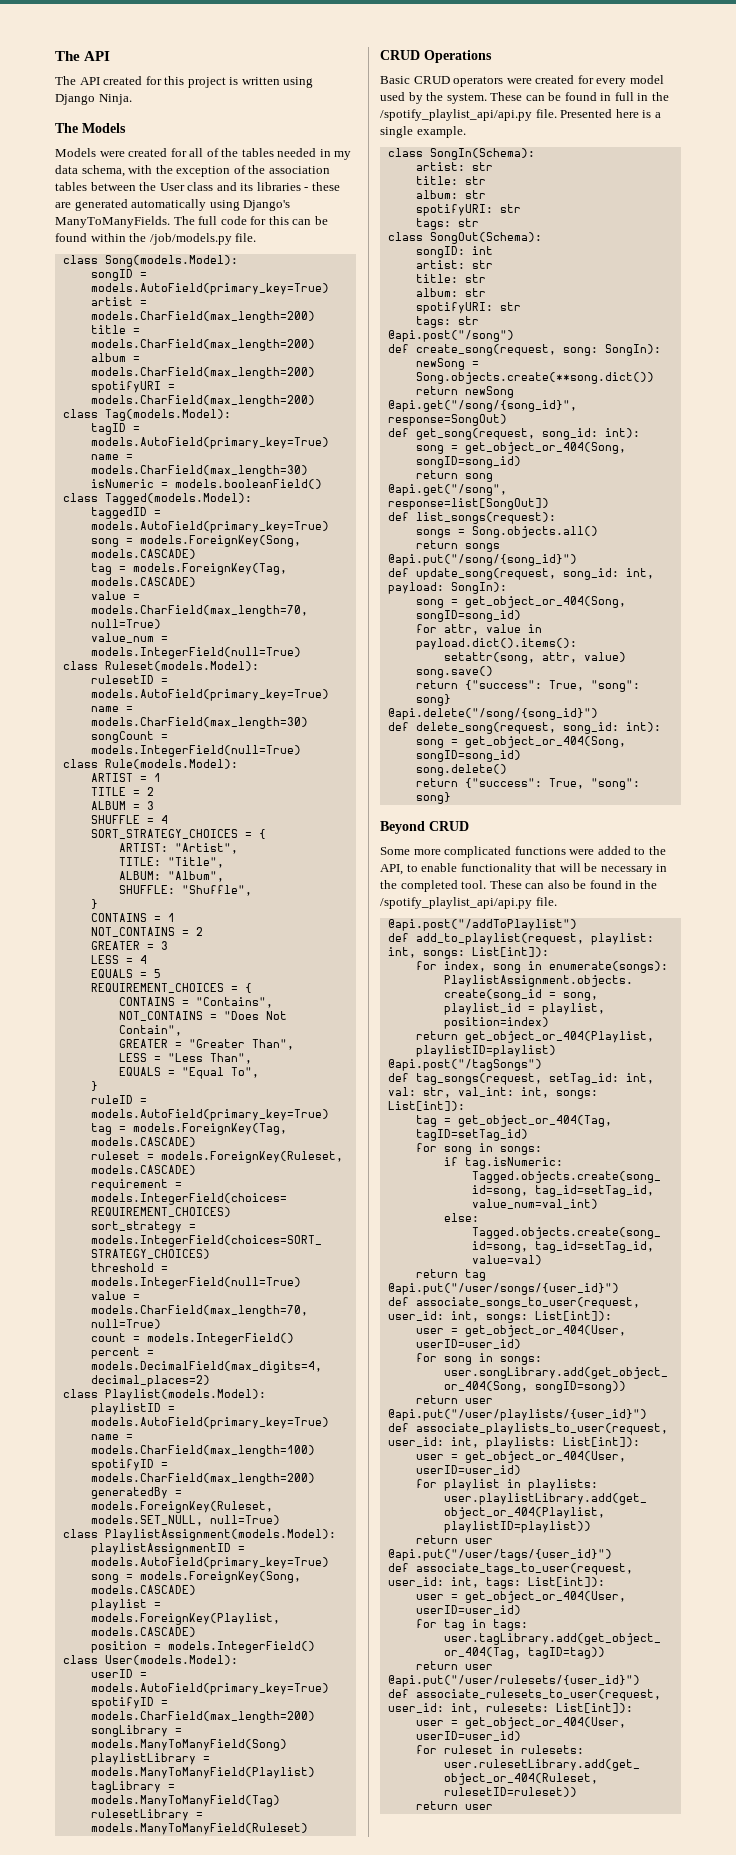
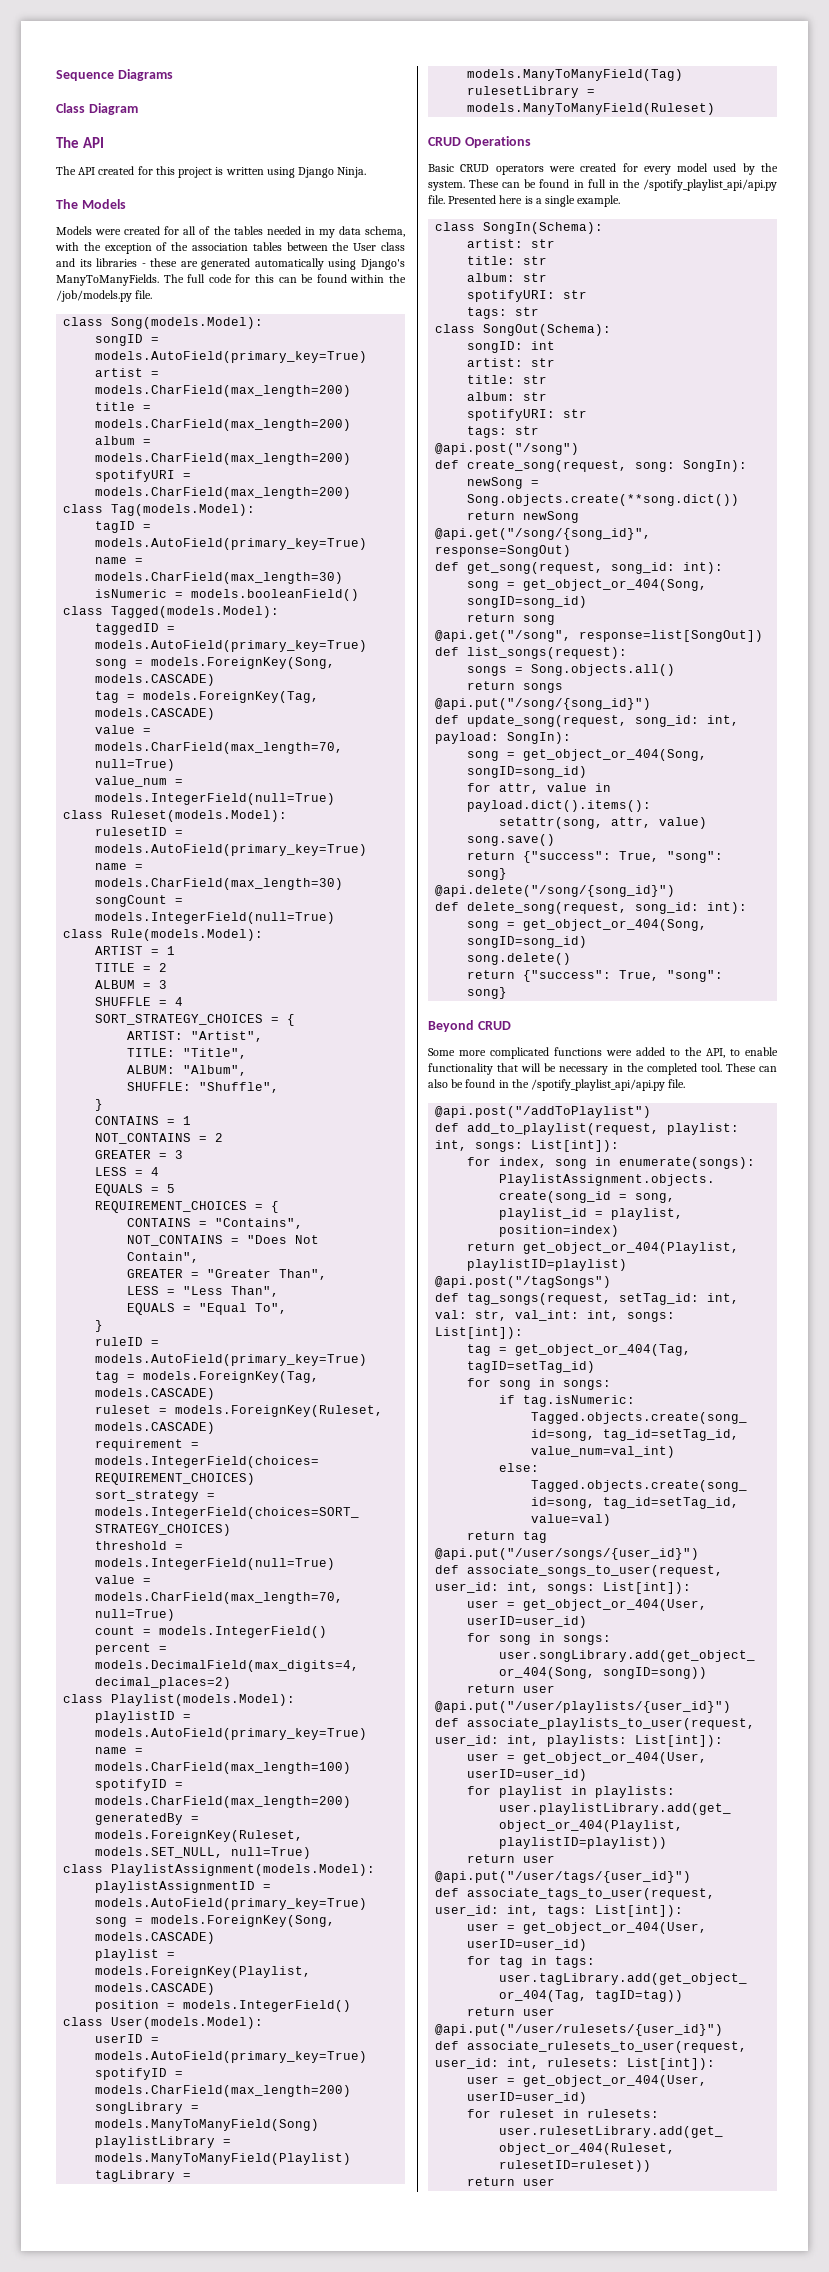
+ Sequence Diagrams
+ Class Diagram

